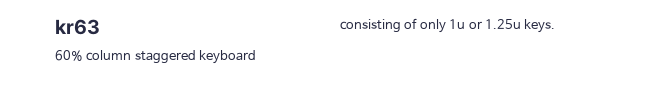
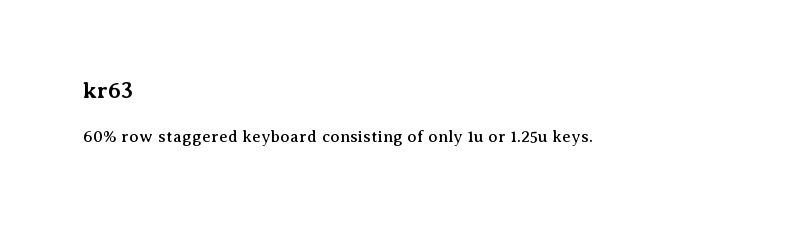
- 60% column staggered keyboard consisting of only 1u or 1.25u keys.
+ 60% row staggered keyboard consisting of only 1u or 1.25u keys.

